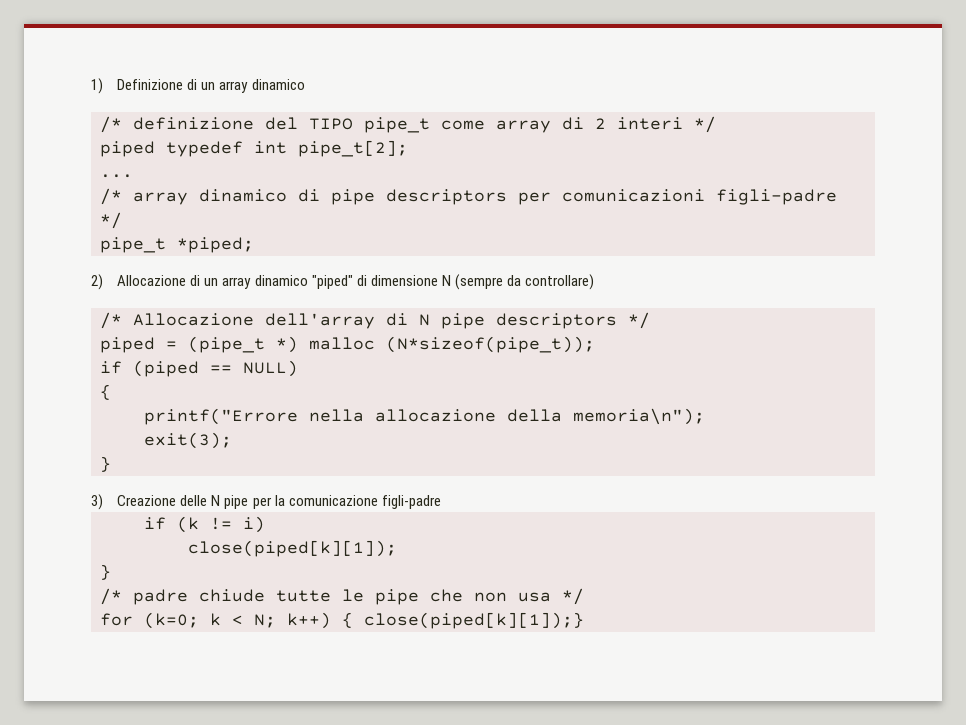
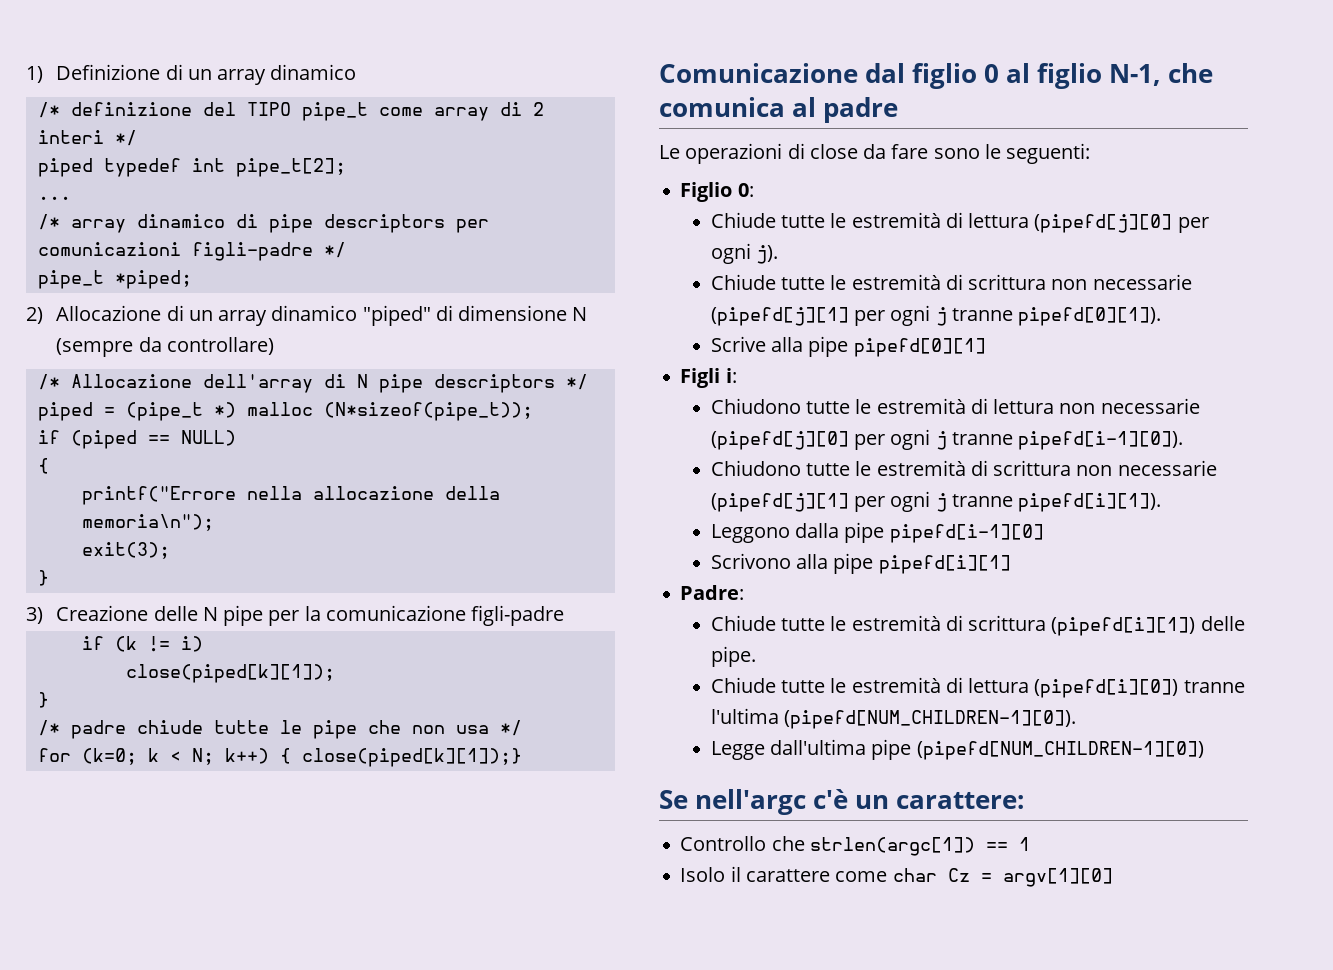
+ Comunicazione dal figlio 0 al figlio N-1, che comunica al padre
+ Le operazioni di close da fare sono le seguenti:
+ Figlio 0:
+ Chiude tutte le estremità di lettura (pipefd[j][0] per ogni j).
+ Chiude tutte le estremità di scrittura non necessarie (pipefd[j][1] per ogni j tranne pipefd[0][1]).
+ Scrive alla pipe pipefd[0][1]
+ Figli i:
+ Chiudono tutte le estremità di lettura non necessarie (pipefd[j][0] per ogni j tranne pipefd[i-1][0]).
+ Chiudono tutte le estremità di scrittura non necessarie (pipefd[j][1] per ogni j tranne pipefd[i][1]).
+ Leggono dalla pipe pipefd[i-1][0]
+ Scrivono alla pipe pipefd[i][1]
+ Padre:
+ Chiude tutte le estremità di scrittura (pipefd[i][1]) delle pipe.
+ Chiude tutte le estremità di lettura (pipefd[i][0]) tranne l'ultima (pipefd[NUM_CHILDREN-1][0]).
+ Legge dall'ultima pipe (pipefd[NUM_CHILDREN-1][0])
+ Se nell'argc c'è un carattere:
+ Controllo che strlen(argc[1]) == 1
+ Isolo il carattere come char Cz = argv[1][0]

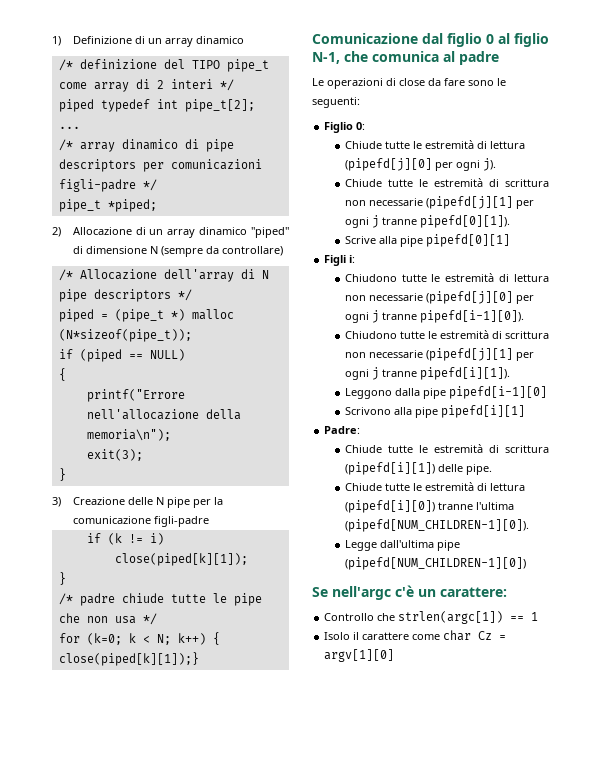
- printf("Errore nella allocazione della memoria\n");
+ printf("Errore nell'allocazione della memoria\n");

